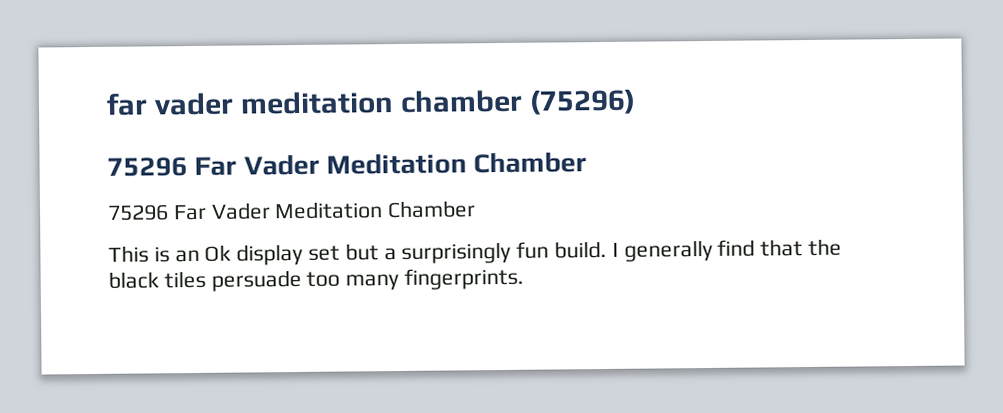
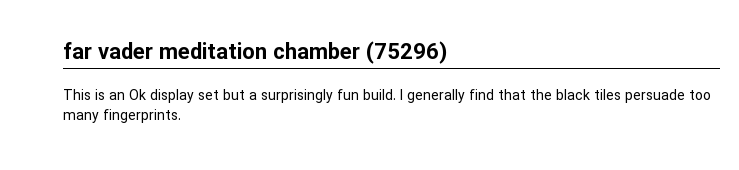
  far vader meditation chamber (75296)
- 75296 Far Vader Meditation Chamber
- 75296 Far Vader Meditation Chamber

